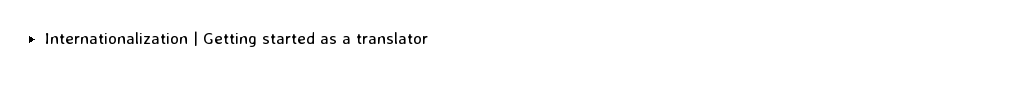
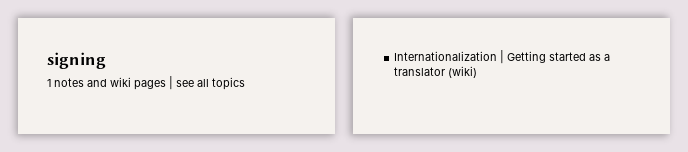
+ signing
+ 1 notes and wiki pages | see all topics
- Internationalization | Getting started as a translator
+ Internationalization | Getting started as a translator (wiki)

